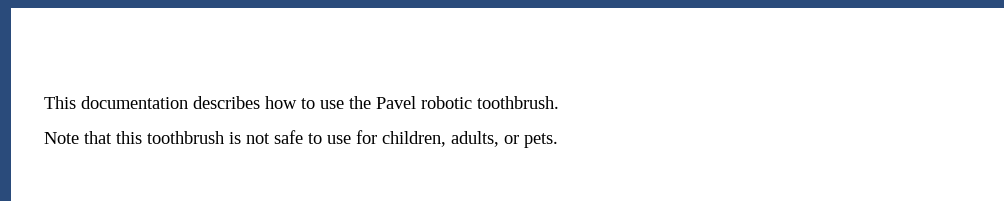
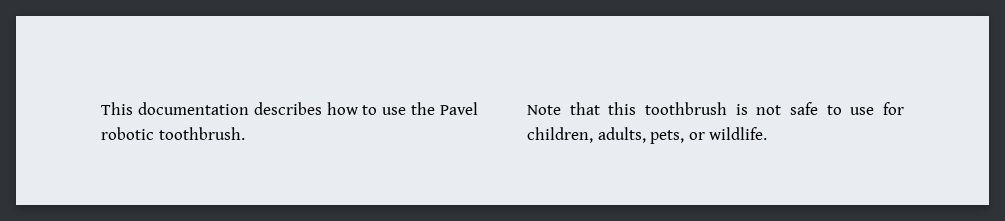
- Note that this toothbrush is not safe to use for children, adults, or pets.
+ Note that this toothbrush is not safe to use for children, adults, pets, or wildlife.

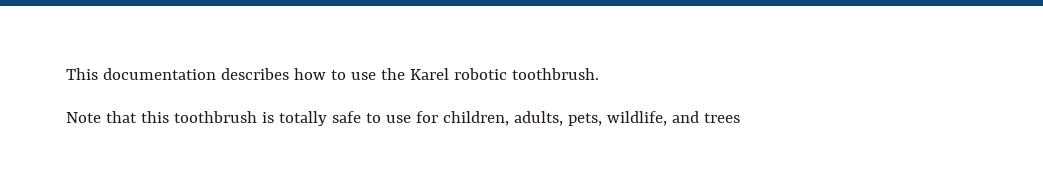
- This documentation describes how to use the Pavel robotic toothbrush.
+ This documentation describes how to use the Karel robotic toothbrush.
- Note that this toothbrush is not safe to use for children, adults, pets, or wildlife.
+ Note that this toothbrush is totally safe to use for children, adults, pets, wildlife, and trees

